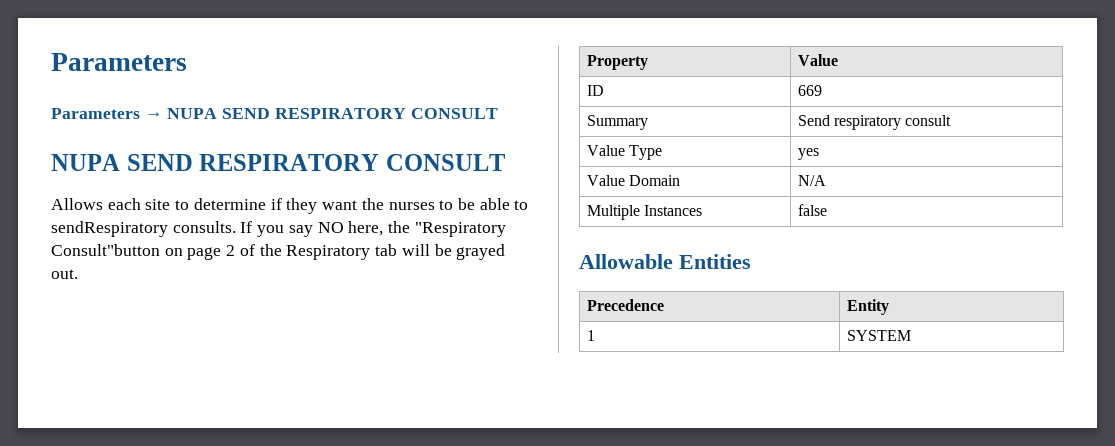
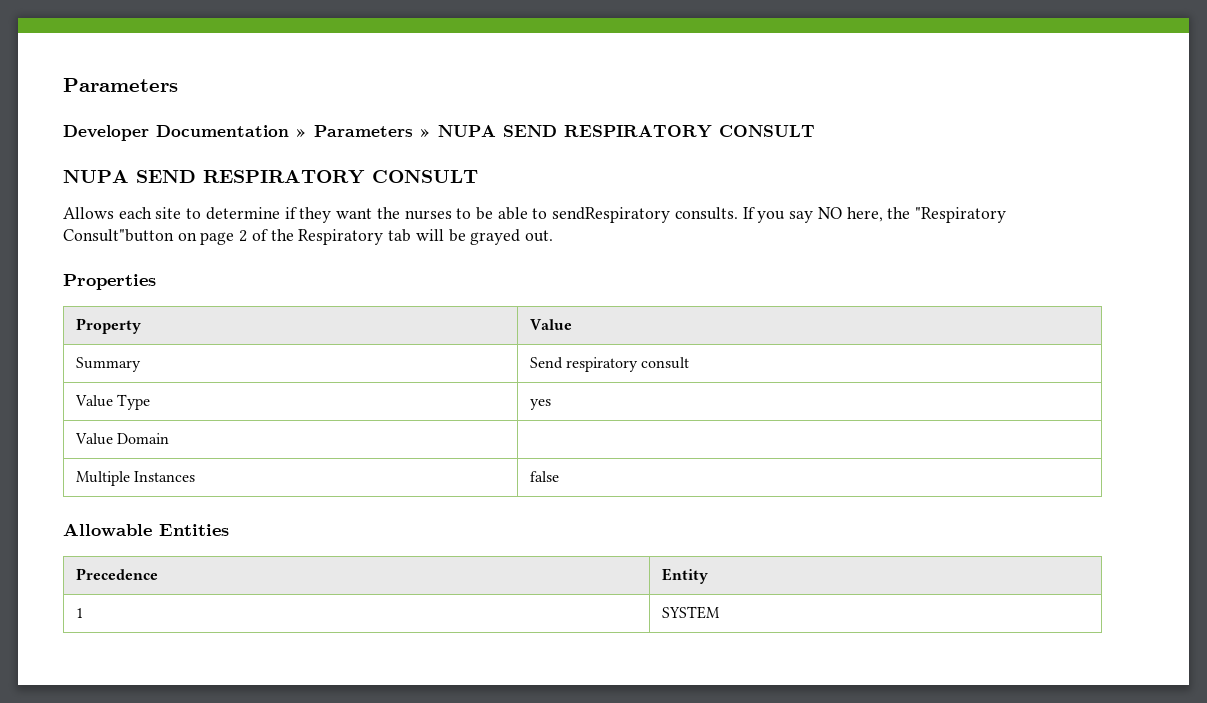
- Parameters → NUPA SEND RESPIRATORY CONSULT
+ Developer Documentation » Parameters » NUPA SEND RESPIRATORY CONSULT
+ Properties
- ID | 669
- Value Domain | N/A
+ Value Domain |

